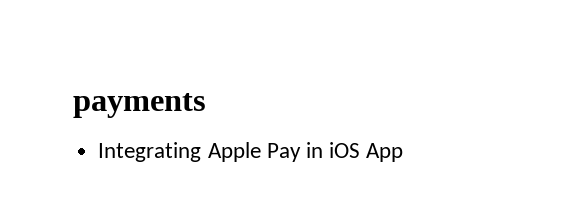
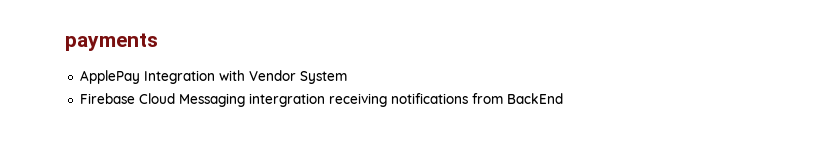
- Integrating Apple Pay in iOS App
+ ApplePay Integration with Vendor System
+ Firebase Cloud Messaging intergration receiving notifications from BackEnd

